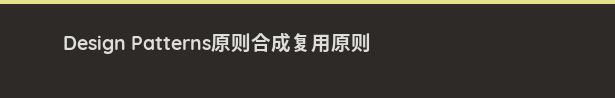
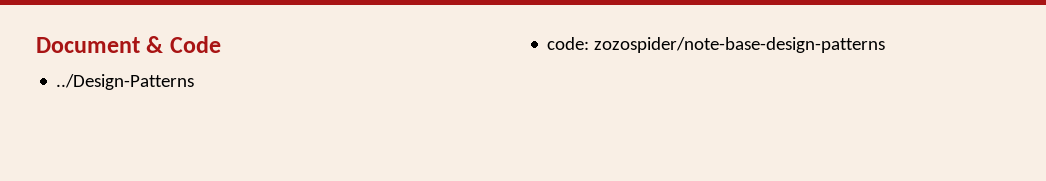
- Design Patterns原则合成复用原则
+ Document & Code
+ ../Design-Patterns
+ code: zozospider/note-base-design-patterns

